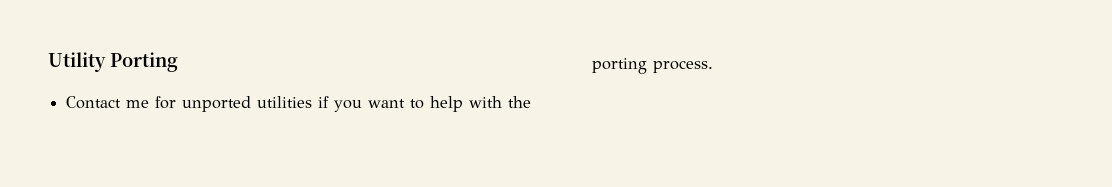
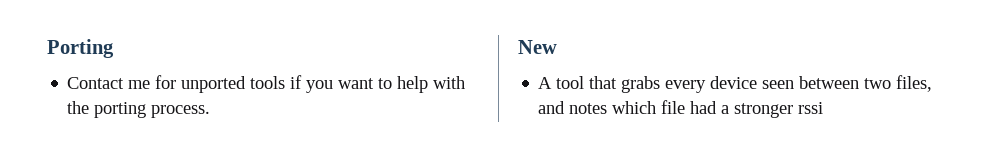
- Utility Porting
+ Porting
- Contact me for unported utilities if you want to help with the porting process.
+ Contact me for unported tools if you want to help with the porting process.
+ New
+ A tool that grabs every device seen between two files, and notes which file had a stronger rssi

